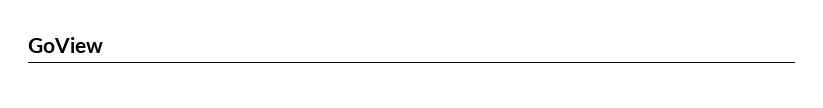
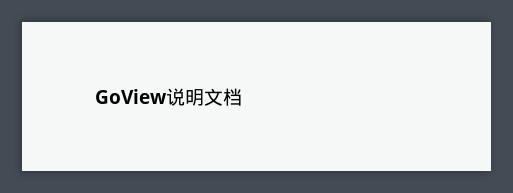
- GoView
+ GoView说明文档

